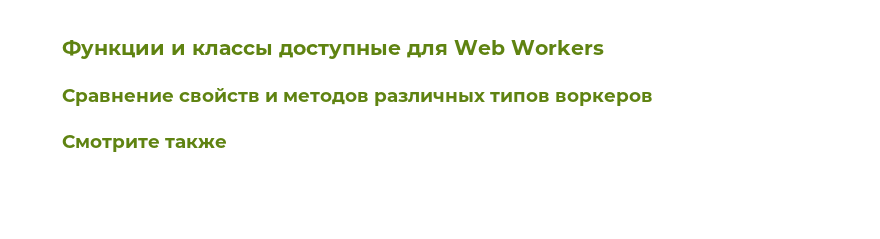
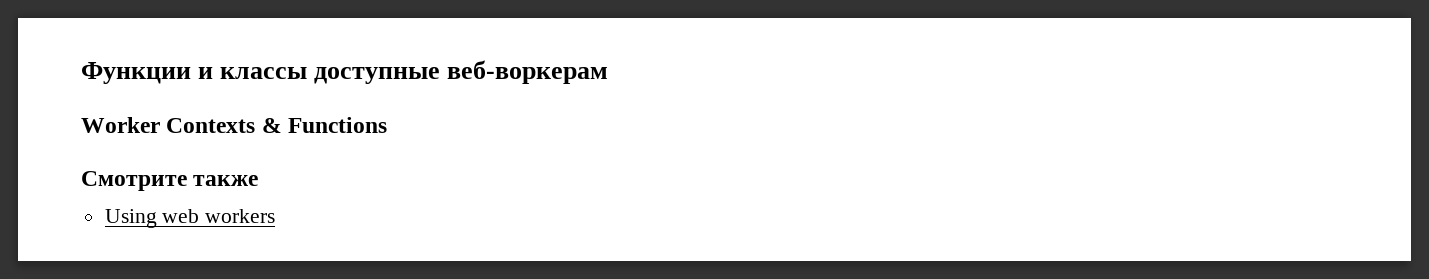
- Функции и классы доступные для Web Workers
- Сравнение свойств и методов различных типов воркеров
+ Функции и классы доступные веб-воркерам
+ Worker Contexts & Functions
+ Using web workers

